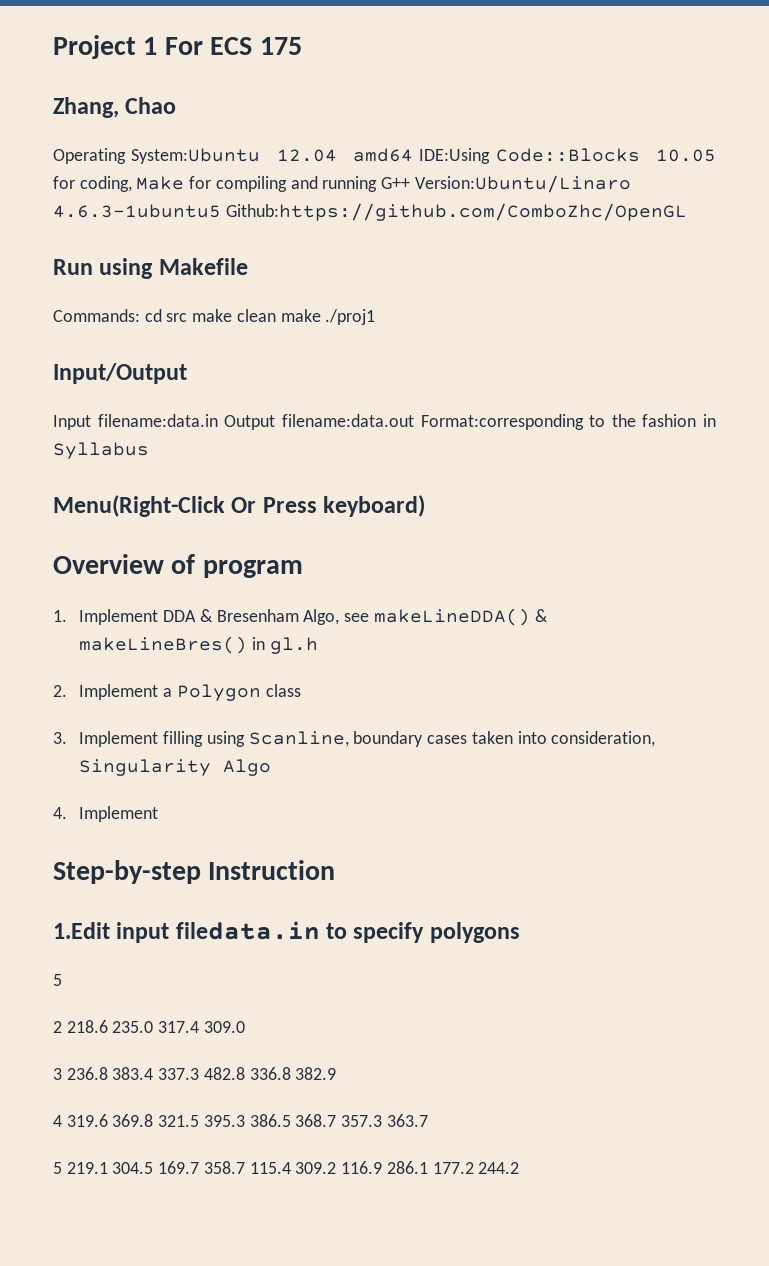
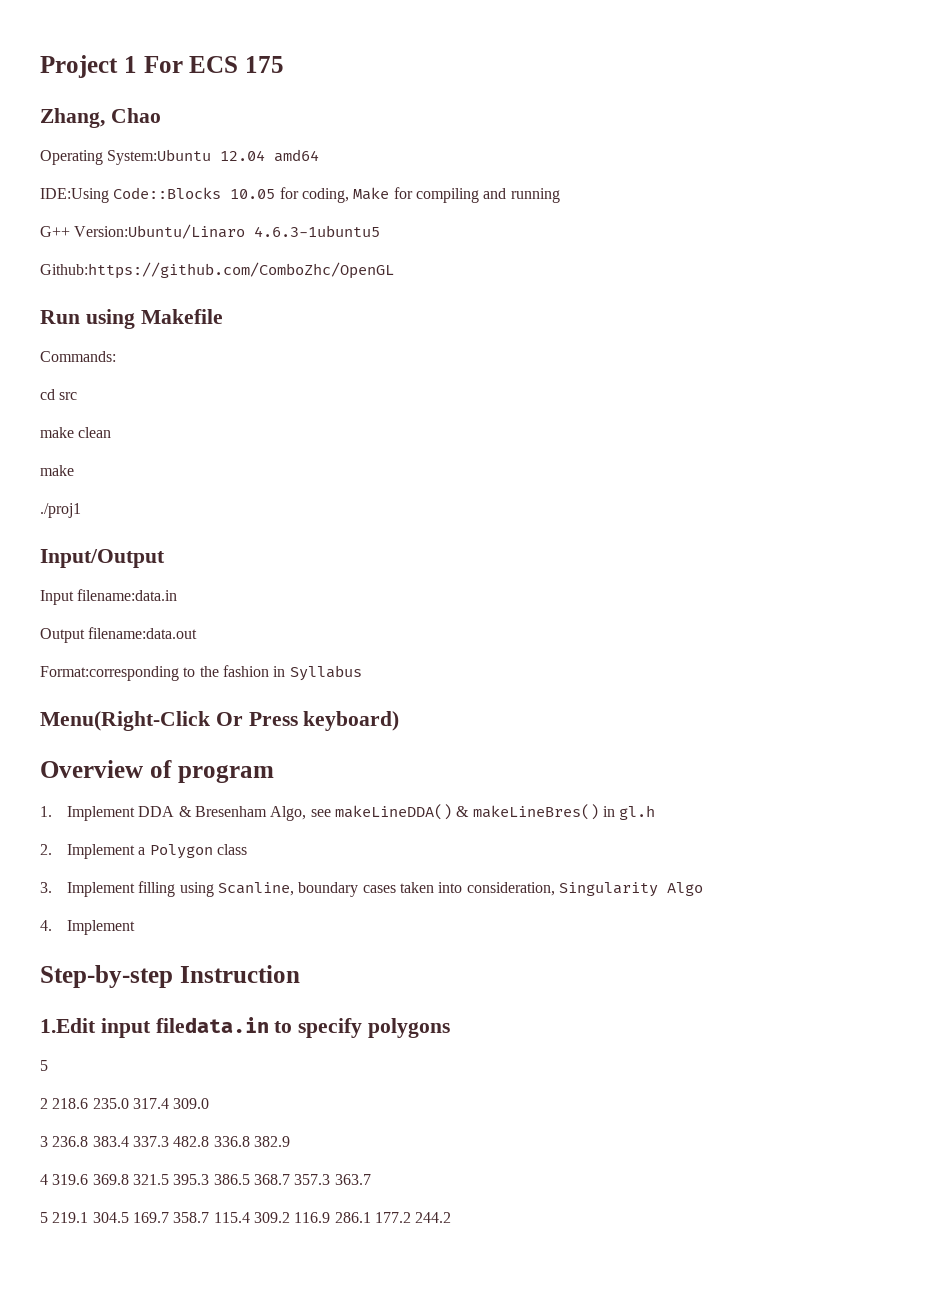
- Operating System:Ubuntu 12.04 amd64 IDE:Using Code::Blocks 10.05 for coding, Make for compiling and running G++ Version:Ubuntu/Linaro 4.6.3-1ubuntu5 Github:https://github.com/ComboZhc/OpenGL
+ Operating System:Ubuntu 12.04 amd64
+ IDE:Using Code::Blocks 10.05 for coding, Make for compiling and running
+ G++ Version:Ubuntu/Linaro 4.6.3-1ubuntu5
+ Github:https://github.com/ComboZhc/OpenGL
- Commands: cd src make clean make ./proj1
+ Commands:
+ cd src
+ make clean
+ make
+ ./proj1
- Input filename:data.in Output filename:data.out Format:corresponding to the fashion in Syllabus
+ Input filename:data.in
+ Output filename:data.out
+ Format:corresponding to the fashion in Syllabus

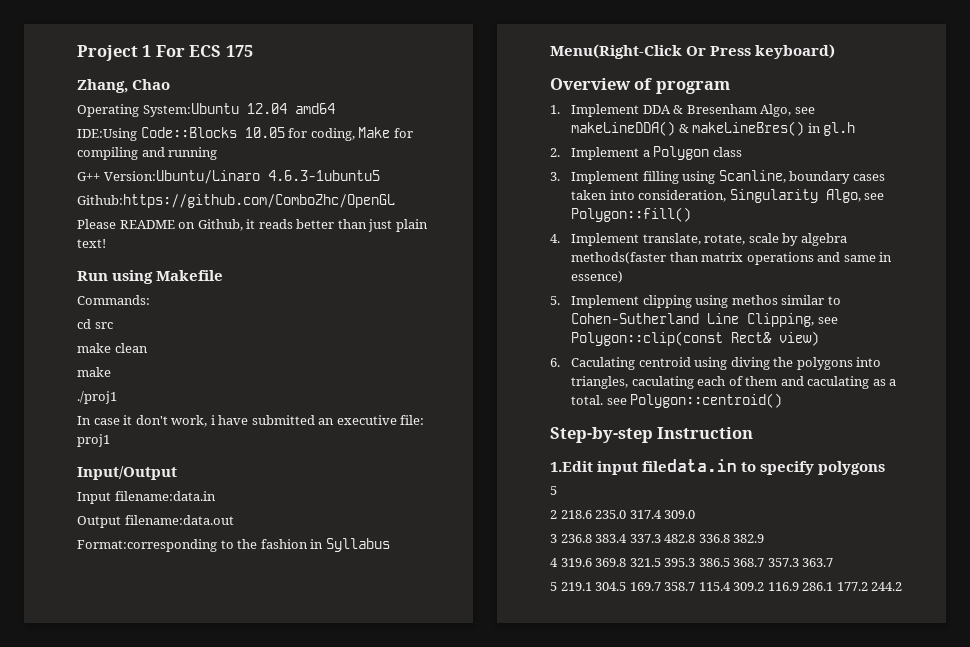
+ Please README on Github, it reads better than just plain text!
+ In case it don't work, i have submitted an executive file: proj1
- 3. Implement filling using Scanline, boundary cases taken into consideration, Singularity Algo
+ 3. Implement filling using Scanline, boundary cases taken into consideration, Singularity Algo, see Polygon::fill()
- 4. Implement
+ 4. Implement translate, rotate, scale by algebra methods(faster than matrix operations and same in essence)
+ 5. Implement clipping using methos similar to Cohen-Sutherland Line Clipping, see Polygon::clip(const Rect& view)
+ 6. Caculating centroid using diving the polygons into triangles, caculating each of them and caculating as a total. see Polygon::centroid()

